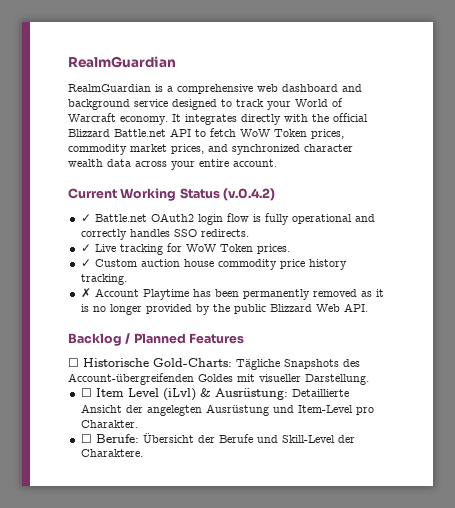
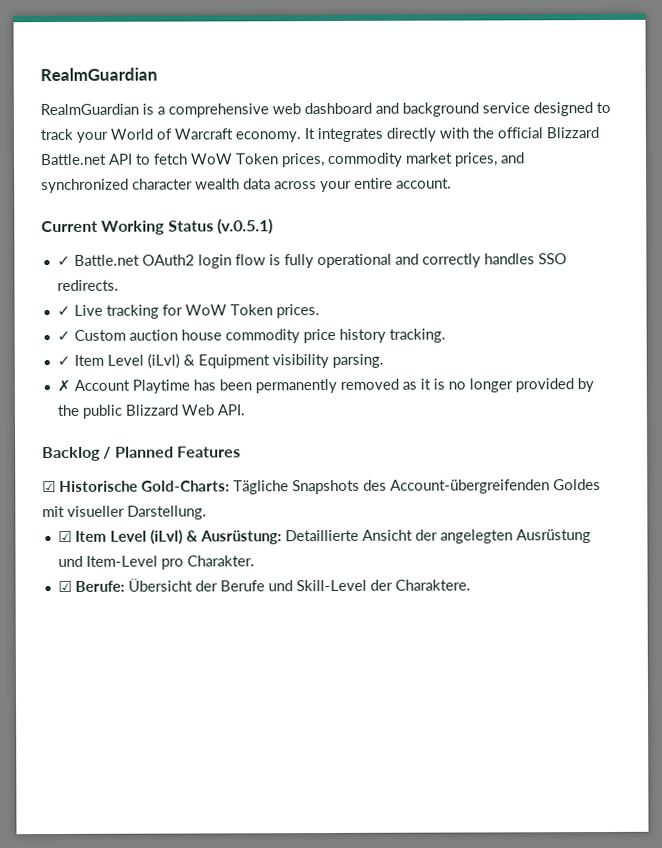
- Current Working Status (v.0.4.2)
+ Current Working Status (v.0.5.1)
+ ✓ Item Level (iLvl) & Equipment visibility parsing.
- ☐ Historische Gold-Charts: Tägliche Snapshots des Account-übergreifenden Goldes mit visueller Darstellung.
+ ☑ Historische Gold-Charts: Tägliche Snapshots des Account-übergreifenden Goldes mit visueller Darstellung.
- ☐ Item Level (iLvl) & Ausrüstung: Detaillierte Ansicht der angelegten Ausrüstung und Item-Level pro Charakter.
+ ☑ Item Level (iLvl) & Ausrüstung: Detaillierte Ansicht der angelegten Ausrüstung und Item-Level pro Charakter.
- ☐ Berufe: Übersicht der Berufe und Skill-Level der Charaktere.
+ ☑ Berufe: Übersicht der Berufe und Skill-Level der Charaktere.

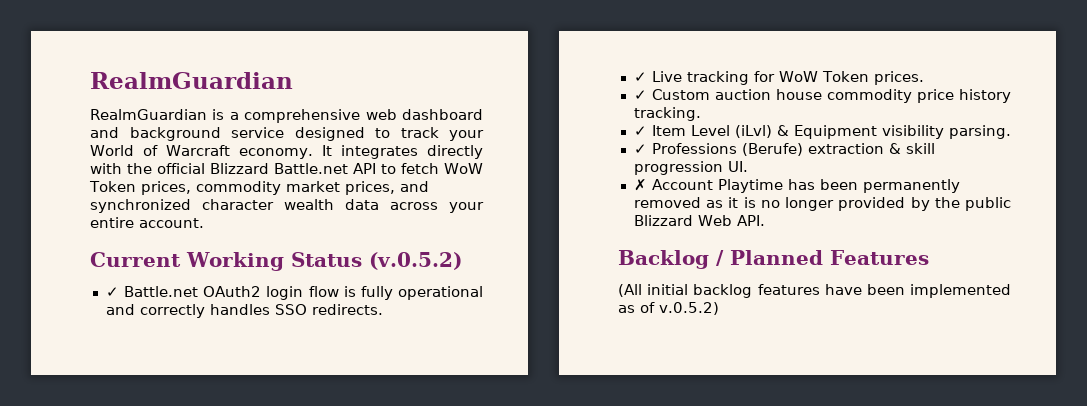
- Current Working Status (v.0.5.1)
+ Current Working Status (v.0.5.2)
+ ✓ Professions (Berufe) extraction & skill progression UI.
- ☑ Historische Gold-Charts: Tägliche Snapshots des Account-übergreifenden Goldes mit visueller Darstellung.
- ☑ Item Level (iLvl) & Ausrüstung: Detaillierte Ansicht der angelegten Ausrüstung und Item-Level pro Charakter.
- ☑ Berufe: Übersicht der Berufe und Skill-Level der Charaktere.
+ (All initial backlog features have been implemented as of v.0.5.2)

